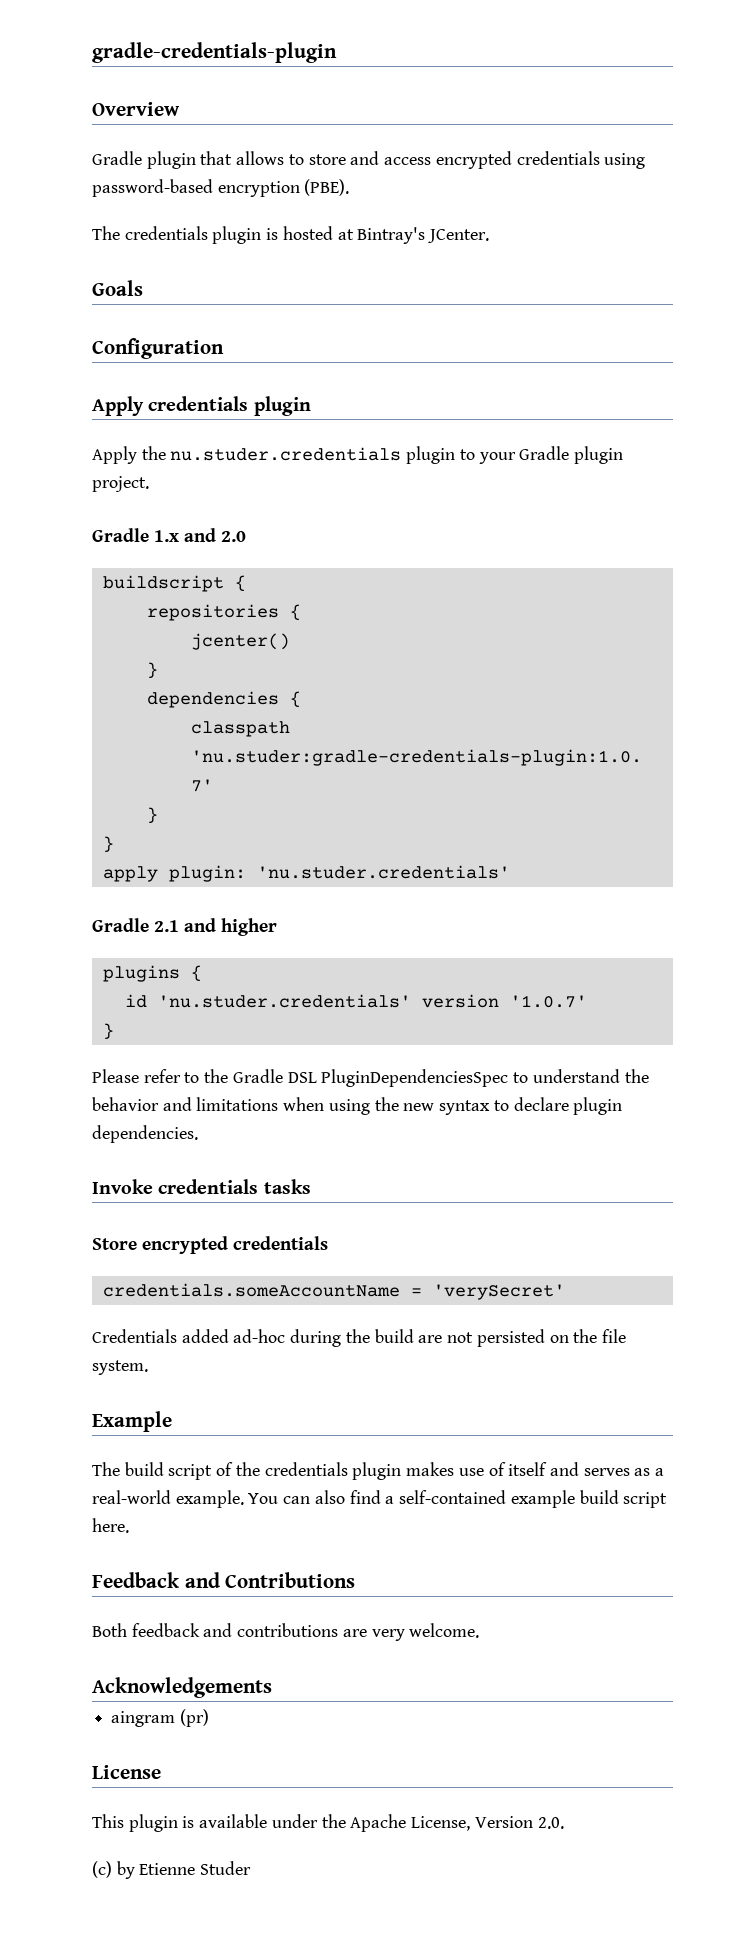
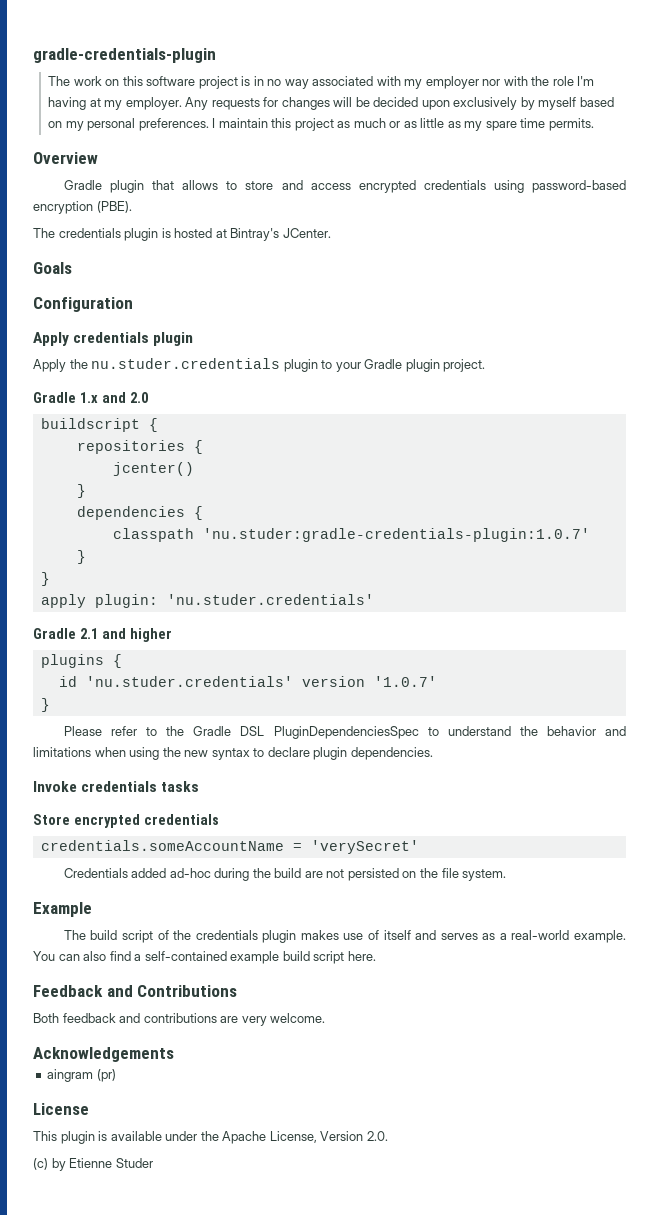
+ The work on this software project is in no way associated with my employer nor with the role I'm having at my employer. Any requests for changes will be decided upon exclusively by myself based on my personal preferences. I maintain this project as much or as little as my spare time permits.

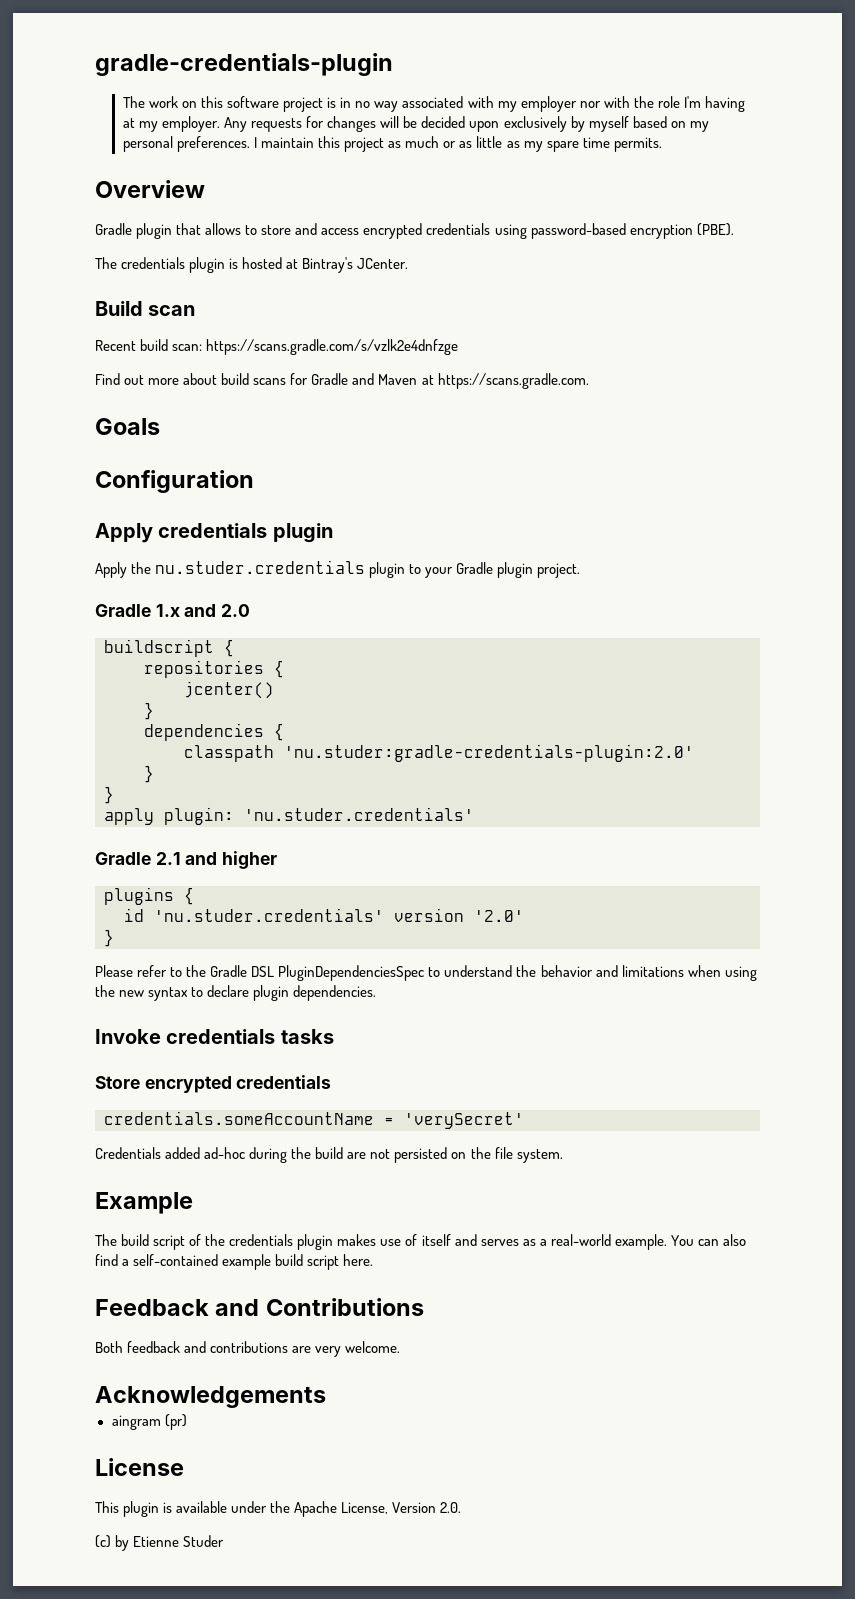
+ Build scan
+ Recent build scan: https://scans.gradle.com/s/vzlk2e4dnfzge
+ Find out more about build scans for Gradle and Maven at https://scans.gradle.com.
- classpath 'nu.studer:gradle-credentials-plugin:1.0.7'
+ classpath 'nu.studer:gradle-credentials-plugin:2.0'
- id 'nu.studer.credentials' version '1.0.7'
+ id 'nu.studer.credentials' version '2.0'

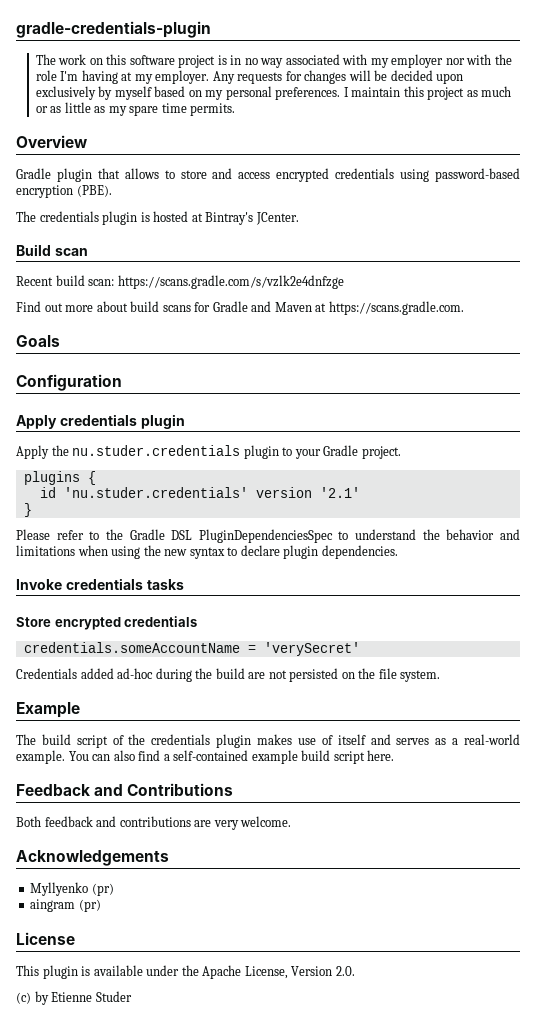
- Apply the nu.studer.credentials plugin to your Gradle plugin project.
+ Apply the nu.studer.credentials plugin to your Gradle project.
- Gradle 1.x and 2.0
- buildscript {
- repositories {
- jcenter()
- }
- dependencies {
- classpath 'nu.studer:gradle-credentials-plugin:2.0'
- }
- }
- apply plugin: 'nu.studer.credentials'
- Gradle 2.1 and higher
- id 'nu.studer.credentials' version '2.0'
+ id 'nu.studer.credentials' version '2.1'
+ Myllyenko (pr)

